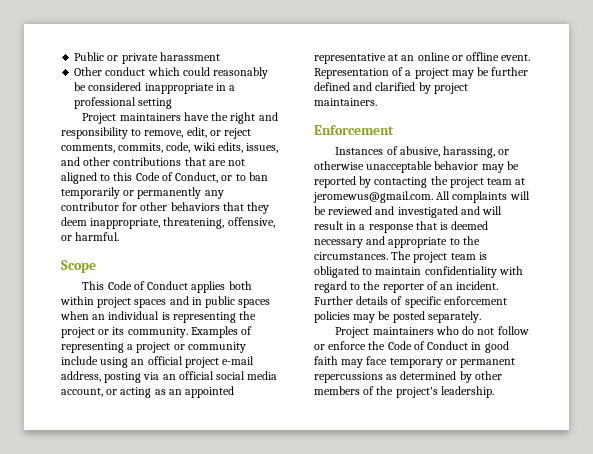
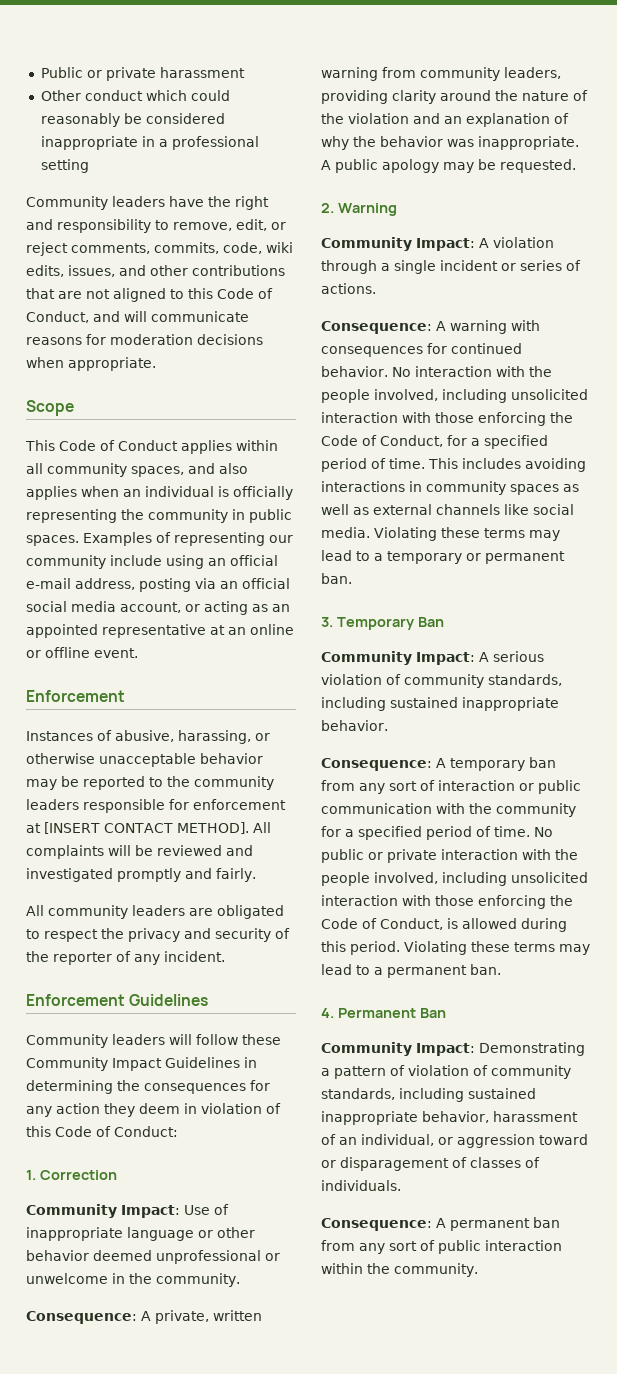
- Project maintainers have the right and responsibility to remove, edit, or reject comments, commits, code, wiki edits, issues, and other contributions that are not aligned to this Code of Conduct, or to ban temporarily or permanently any contributor for other behaviors that they deem inappropriate, threatening, offensive, or harmful.
+ Community leaders have the right and responsibility to remove, edit, or reject comments, commits, code, wiki edits, issues, and other contributions that are not aligned to this Code of Conduct, and will communicate reasons for moderation decisions when appropriate.
- This Code of Conduct applies both within project spaces and in public spaces when an individual is representing the project or its community. Examples of representing a project or community include using an official project e-mail address, posting via an official social media account, or acting as an appointed representative at an online or offline event. Representation of a project may be further defined and clarified by project maintainers.
+ This Code of Conduct applies within all community spaces, and also applies when an individual is officially representing the community in public spaces. Examples of representing our community include using an official e-mail address, posting via an official social media account, or acting as an appointed representative at an online or offline event.
- Instances of abusive, harassing, or otherwise unacceptable behavior may be reported by contacting the project team at jeromewus@gmail.com. All complaints will be reviewed and investigated and will result in a response that is deemed necessary and appropriate to the circumstances. The project team is obligated to maintain confidentiality with regard to the reporter of an incident. Further details of specific enforcement policies may be posted separately.
- Project maintainers who do not follow or enforce the Code of Conduct in good faith may face temporary or permanent repercussions as determined by other members of the project's leadership.
+ Instances of abusive, harassing, or otherwise unacceptable behavior may be reported to the community leaders responsible for enforcement at [INSERT CONTACT METHOD]. All complaints will be reviewed and investigated promptly and fairly.
+ All community leaders are obligated to respect the privacy and security of the reporter of any incident.
+ Enforcement Guidelines
+ Community leaders will follow these Community Impact Guidelines in determining the consequences for any action they deem in violation of this Code of Conduct:
+ 1. Correction
+ Community Impact: Use of inappropriate language or other behavior deemed unprofessional or unwelcome in the community.
+ Consequence: A private, written warning from community leaders, providing clarity around the nature of the violation and an explanation of why the behavior was inappropriate. A public apology may be requested.
+ 2. Warning
+ Community Impact: A violation through a single incident or series of actions.
+ Consequence: A warning with consequences for continued behavior. No interaction with the people involved, including unsolicited interaction with those enforcing the Code of Conduct, for a specified period of time. This includes avoiding interactions in community spaces as well as external channels like social media. Violating these terms may lead to a temporary or permanent ban.
+ 3. Temporary Ban
+ Community Impact: A serious violation of community standards, including sustained inappropriate behavior.
+ Consequence: A temporary ban from any sort of interaction or public communication with the community for a specified period of time. No public or private interaction with the people involved, including unsolicited interaction with those enforcing the Code of Conduct, is allowed during this period. Violating these terms may lead to a permanent ban.
+ 4. Permanent Ban
+ Community Impact: Demonstrating a pattern of violation of community standards, including sustained inappropriate behavior, harassment of an individual, or aggression toward or disparagement of classes of individuals.
+ Consequence: A permanent ban from any sort of public interaction within the community.

